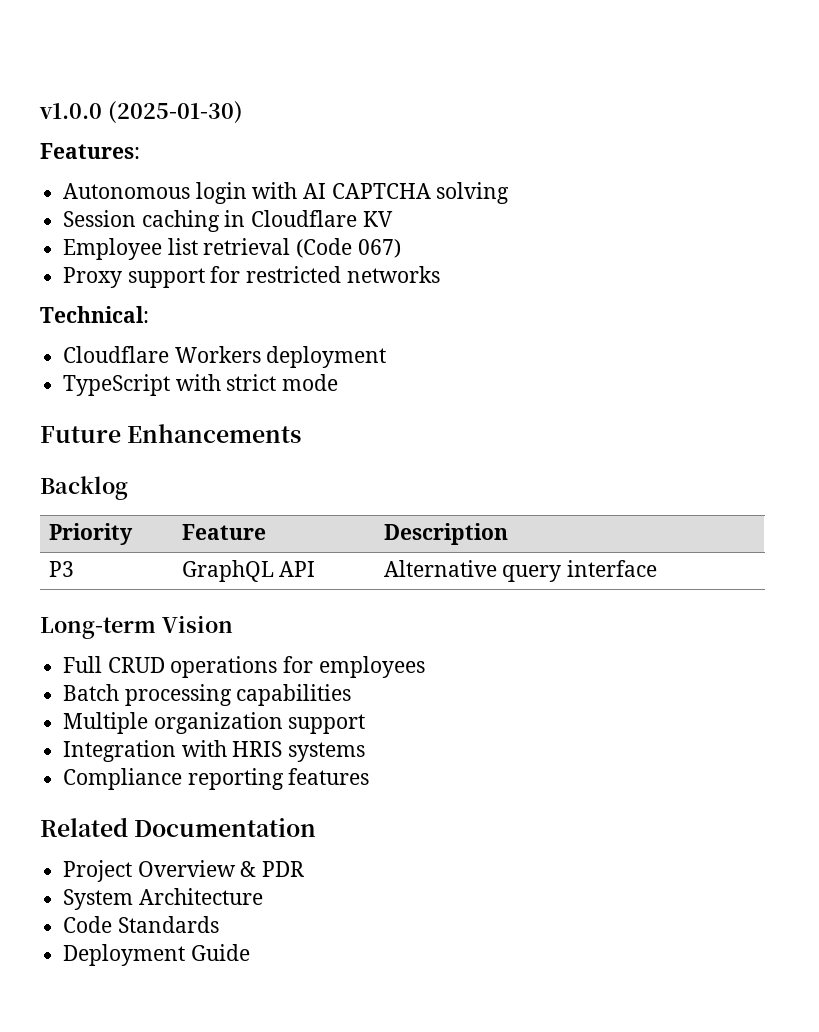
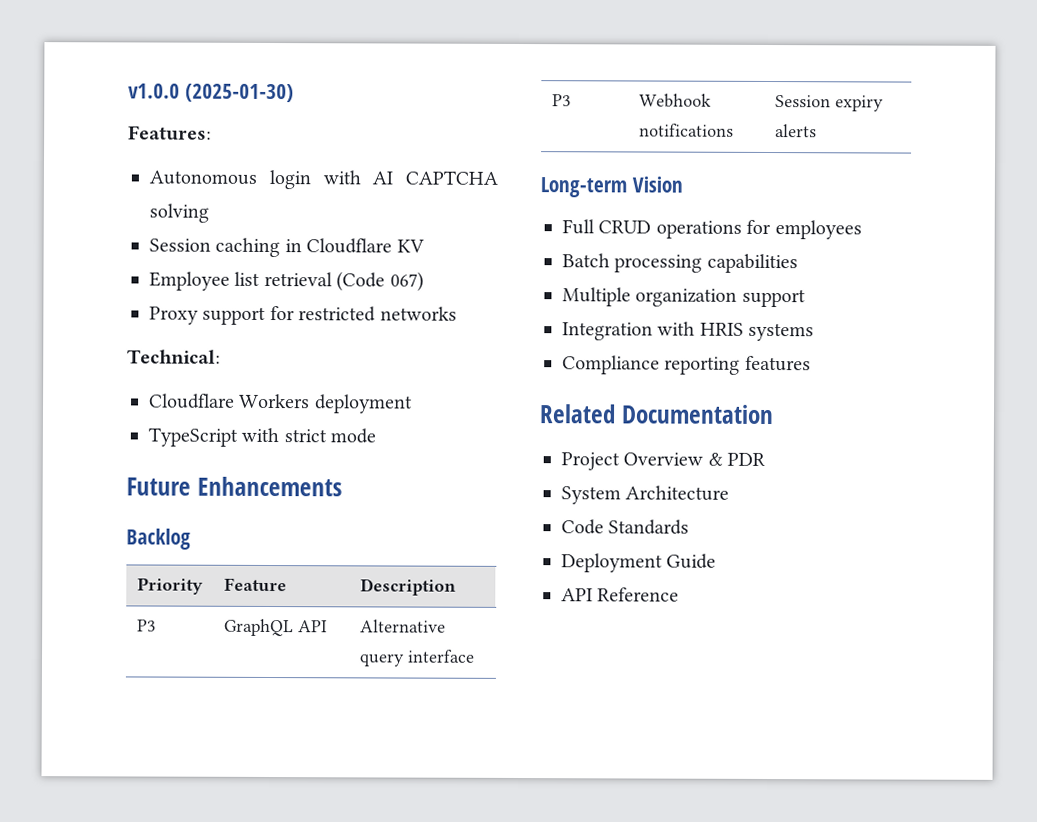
+ P3 | Webhook notifications | Session expiry alerts
+ API Reference

